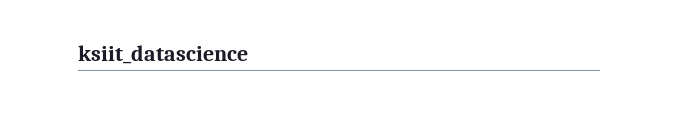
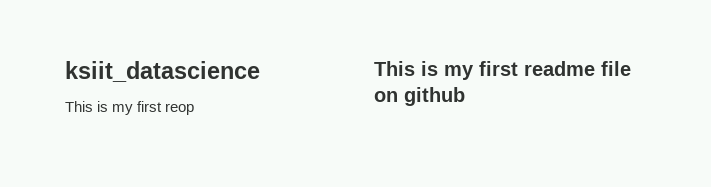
+ This is my first reop
+ This is my first readme file on github

